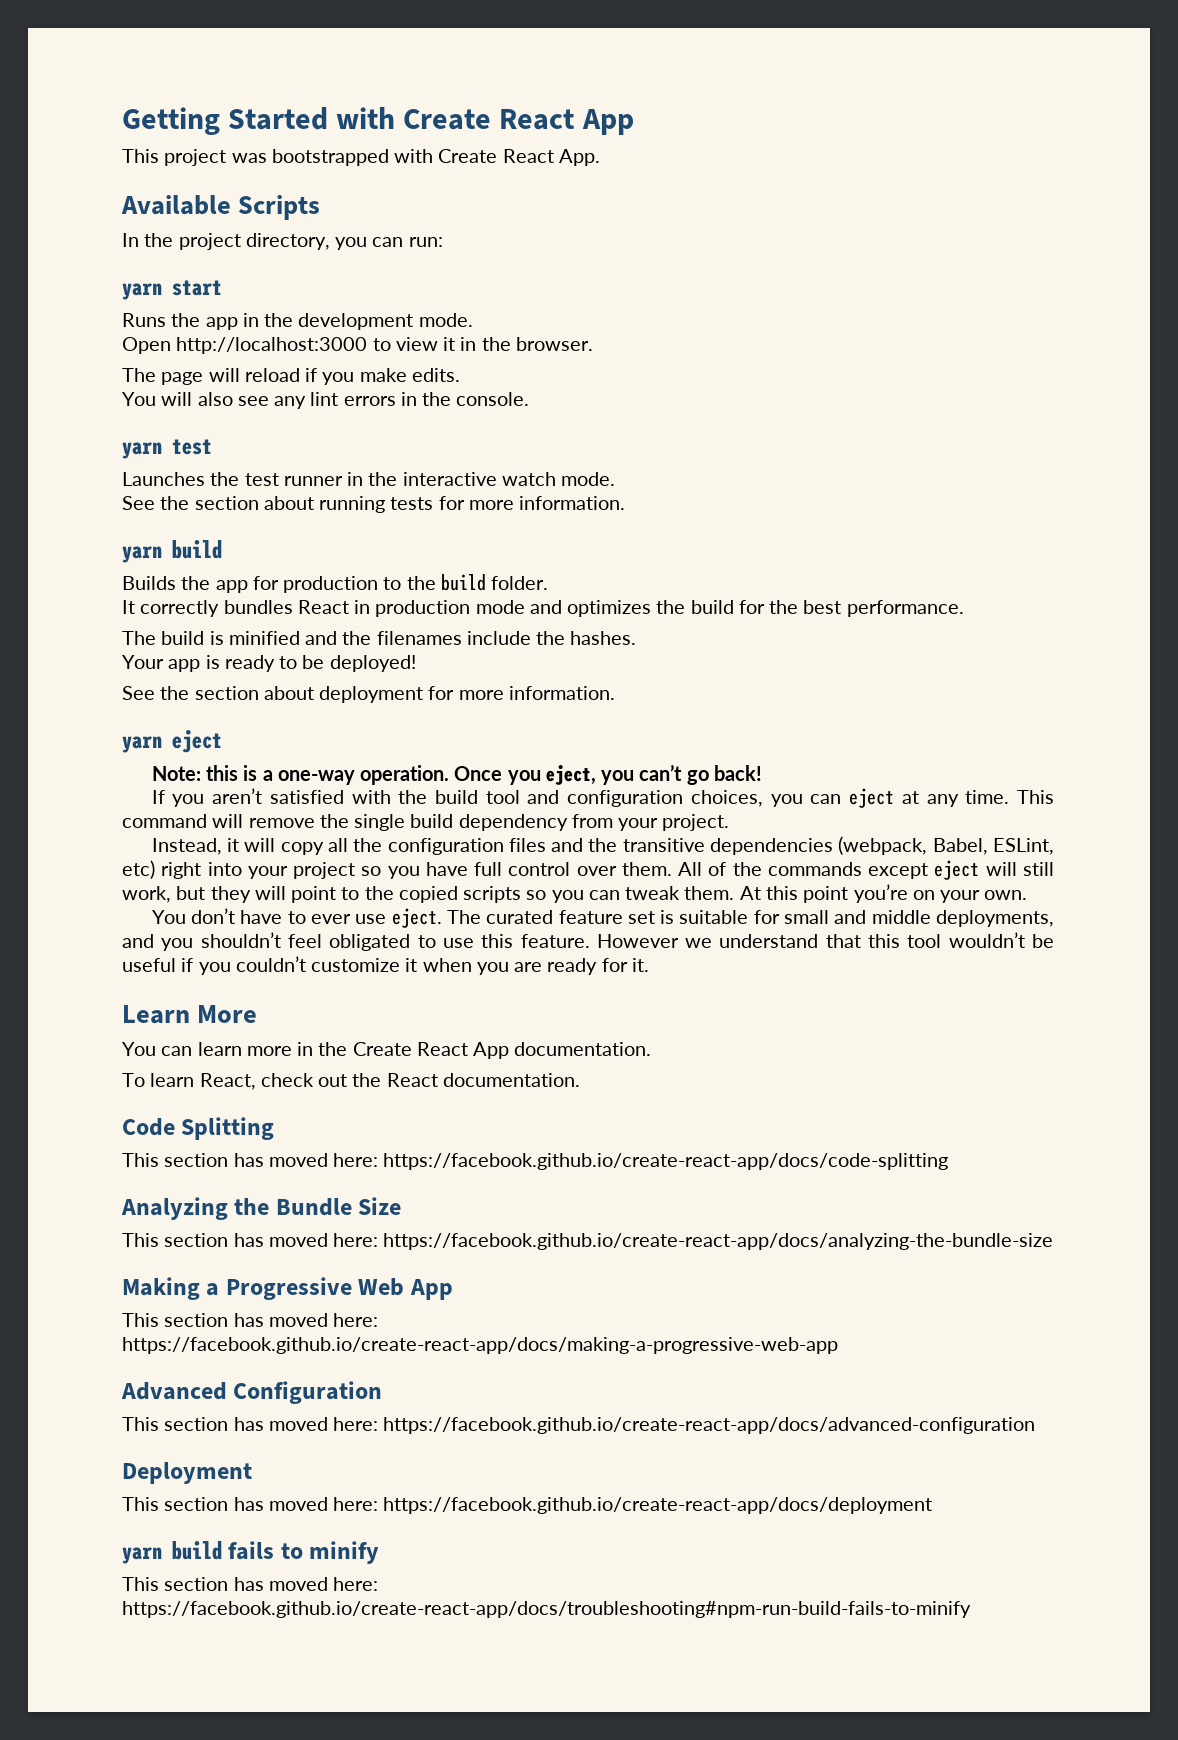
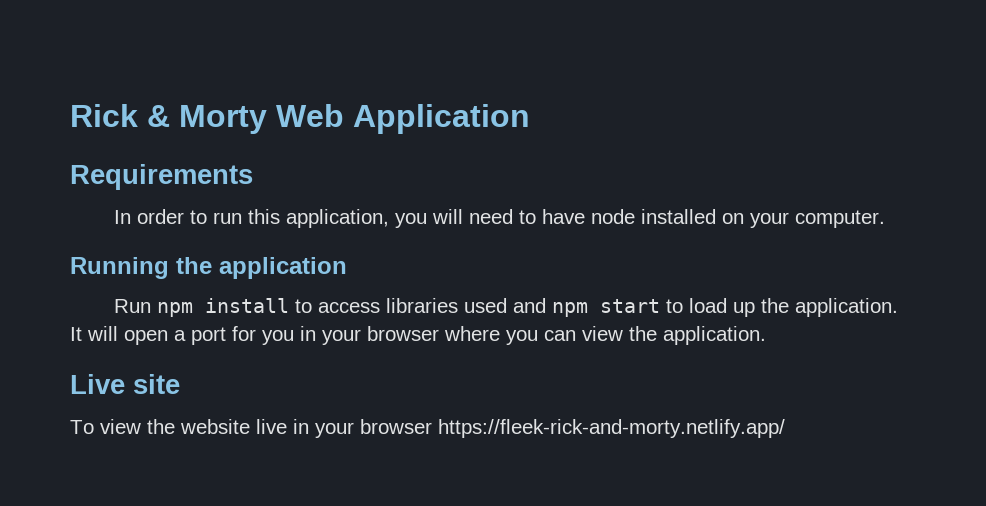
- Getting Started with Create React App
- This project was bootstrapped with Create React App.
- Available Scripts
- In the project directory, you can run:
- yarn start
- Runs the app in the development mode.
- Open http://localhost:3000 to view it in the browser.
- The page will reload if you make edits.
- You will also see any lint errors in the console.
- yarn test
- Launches the test runner in the interactive watch mode.
- See the section about running tests for more information.
- yarn build
- Builds the app for production to the build folder.
- It correctly bundles React in production mode and optimizes the build for the best performance.
- The build is minified and the filenames include the hashes.
- Your app is ready to be deployed!
- See the section about deployment for more information.
- yarn eject
- Note: this is a one-way operation. Once you eject, you can’t go back!
- If you aren’t satisfied with the build tool and configuration choices, you can eject at any time. This command will remove the single build dependency from your project.
- Instead, it will copy all the configuration files and the transitive dependencies (webpack, Babel, ESLint, etc) right into your project so you have full control over them. All of the commands except eject will still work, but they will point to the copied scripts so you can tweak them. At this point you’re on your own.
- You don’t have to ever use eject. The curated feature set is suitable for small and middle deployments, and you shouldn’t feel obligated to use this feature. However we understand that this tool wouldn’t be useful if you couldn’t customize it when you are ready for it.
- Learn More
- You can learn more in the Create React App documentation.
- To learn React, check out the React documentation.
- Code Splitting
- This section has moved here: https://facebook.github.io/create-react-app/docs/code-splitting
- Analyzing the Bundle Size
- This section has moved here: https://facebook.github.io/create-react-app/docs/analyzing-the-bundle-size
- Making a Progressive Web App
- This section has moved here: https://facebook.github.io/create-react-app/docs/making-a-progressive-web-app
- Advanced Configuration
- This section has moved here: https://facebook.github.io/create-react-app/docs/advanced-configuration
- Deployment
- This section has moved here: https://facebook.github.io/create-react-app/docs/deployment
- yarn build fails to minify
- This section has moved here: https://facebook.github.io/create-react-app/docs/troubleshooting#npm-run-build-fails-to-minify
+ Rick & Morty Web Application
+ Requirements
+ In order to run this application, you will need to have node installed on your computer.
+ Running the application
+ Run npm install to access libraries used and npm start to load up the application. It will open a port for you in your browser where you can view the application.
+ Live site
+ To view the website live in your browser https://fleek-rick-and-morty.netlify.app/

